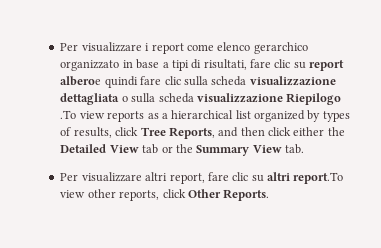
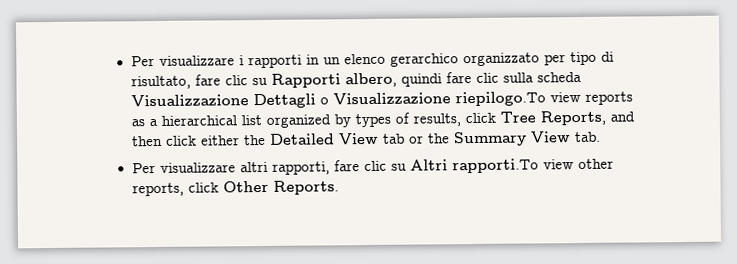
- Per visualizzare i report come elenco gerarchico organizzato in base a tipi di risultati, fare clic su report alberoe quindi fare clic sulla scheda visualizzazione dettagliata o sulla scheda visualizzazione Riepilogo .To view reports as a hierarchical list organized by types of results, click Tree Reports, and then click either the Detailed View tab or the Summary View tab.
+ Per visualizzare i rapporti in un elenco gerarchico organizzato per tipo di risultato, fare clic su Rapporti albero, quindi fare clic sulla scheda Visualizzazione Dettagli o Visualizzazione riepilogo.To view reports as a hierarchical list organized by types of results, click Tree Reports, and then click either the Detailed View tab or the Summary View tab.
- Per visualizzare altri report, fare clic su altri report.To view other reports, click Other Reports.
+ Per visualizzare altri rapporti, fare clic su Altri rapporti.To view other reports, click Other Reports.

